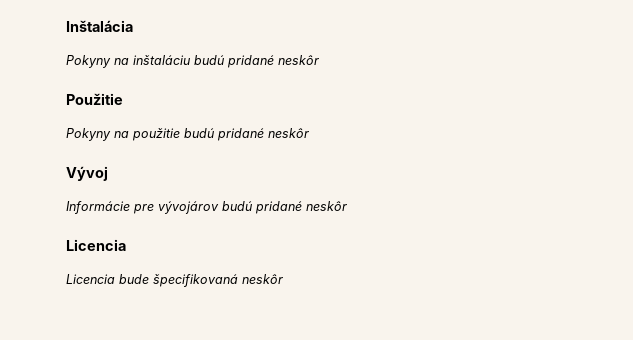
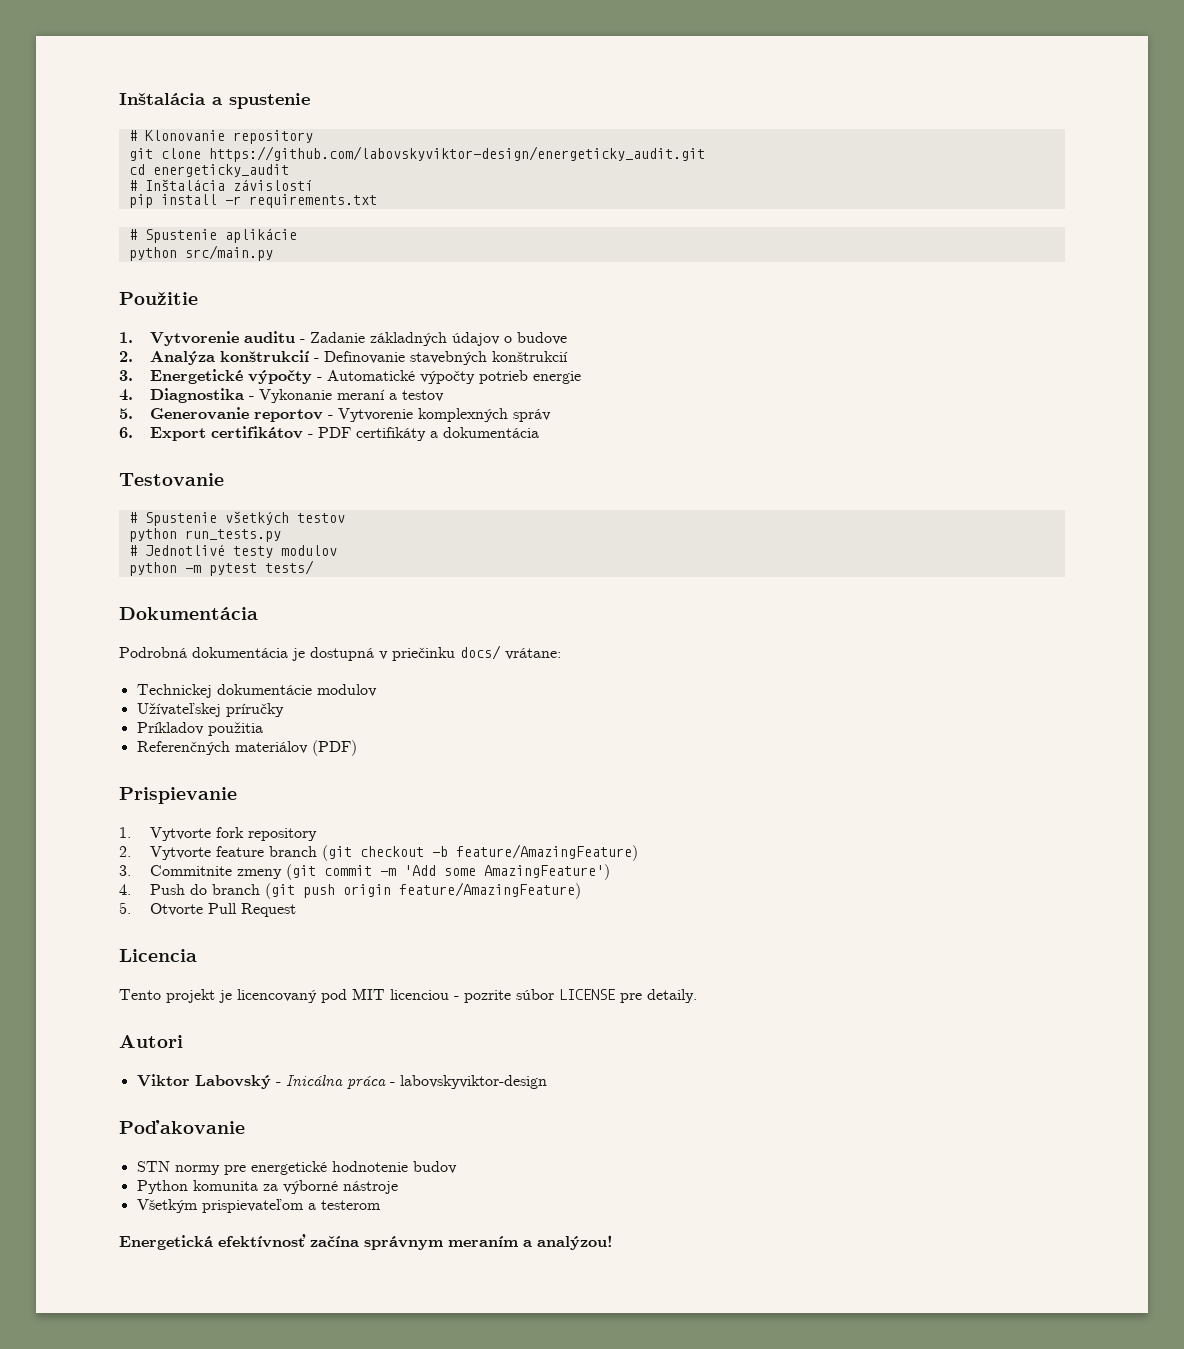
- Inštalácia
- Pokyny na inštaláciu budú pridané neskôr
+ Inštalácia a spustenie
+ # Klonovanie repository
+ git clone https://github.com/labovskyviktor-design/energeticky_audit.git
+ cd energeticky_audit
+ # Inštalácia závislostí
+ pip install -r requirements.txt
+ # Spustenie aplikácie
+ python src/main.py
  Použitie
- Pokyny na použitie budú pridané neskôr
- Vývoj
- Informácie pre vývojárov budú pridané neskôr
+ 1. Vytvorenie auditu - Zadanie základných údajov o budove
+ 2. Analýza konštrukcií - Definovanie stavebných konštrukcií
+ 3. Energetické výpočty - Automatické výpočty potrieb energie
+ 4. Diagnostika - Vykonanie meraní a testov
+ 5. Generovanie reportov - Vytvorenie komplexných správ
+ 6. Export certifikátov - PDF certifikáty a dokumentácia
+ Testovanie
+ # Spustenie všetkých testov
+ python run_tests.py
+ # Jednotlivé testy modulov
+ python -m pytest tests/
+ Dokumentácia
+ Podrobná dokumentácia je dostupná v priečinku docs/ vrátane:
+ Technickej dokumentácie modulov
+ Užívateľskej príručky
+ Príkladov použitia
+ Referenčných materiálov (PDF)
+ Prispievanie
+ 1. Vytvorte fork repository
+ 2. Vytvorte feature branch (git checkout -b feature/AmazingFeature)
+ 3. Commitnite zmeny (git commit -m 'Add some AmazingFeature')
+ 4. Push do branch (git push origin feature/AmazingFeature)
+ 5. Otvorte Pull Request
  Licencia
- Licencia bude špecifikovaná neskôr
+ Tento projekt je licencovaný pod MIT licenciou - pozrite súbor LICENSE pre detaily.
+ Autori
+ Viktor Labovský - Inicálna práca - labovskyviktor-design
+ Poďakovanie
+ STN normy pre energetické hodnotenie budov
+ Python komunita za výborné nástroje
+ Všetkým prispievateľom a testerom
+ Energetická efektívnosť začína správnym meraním a analýzou!

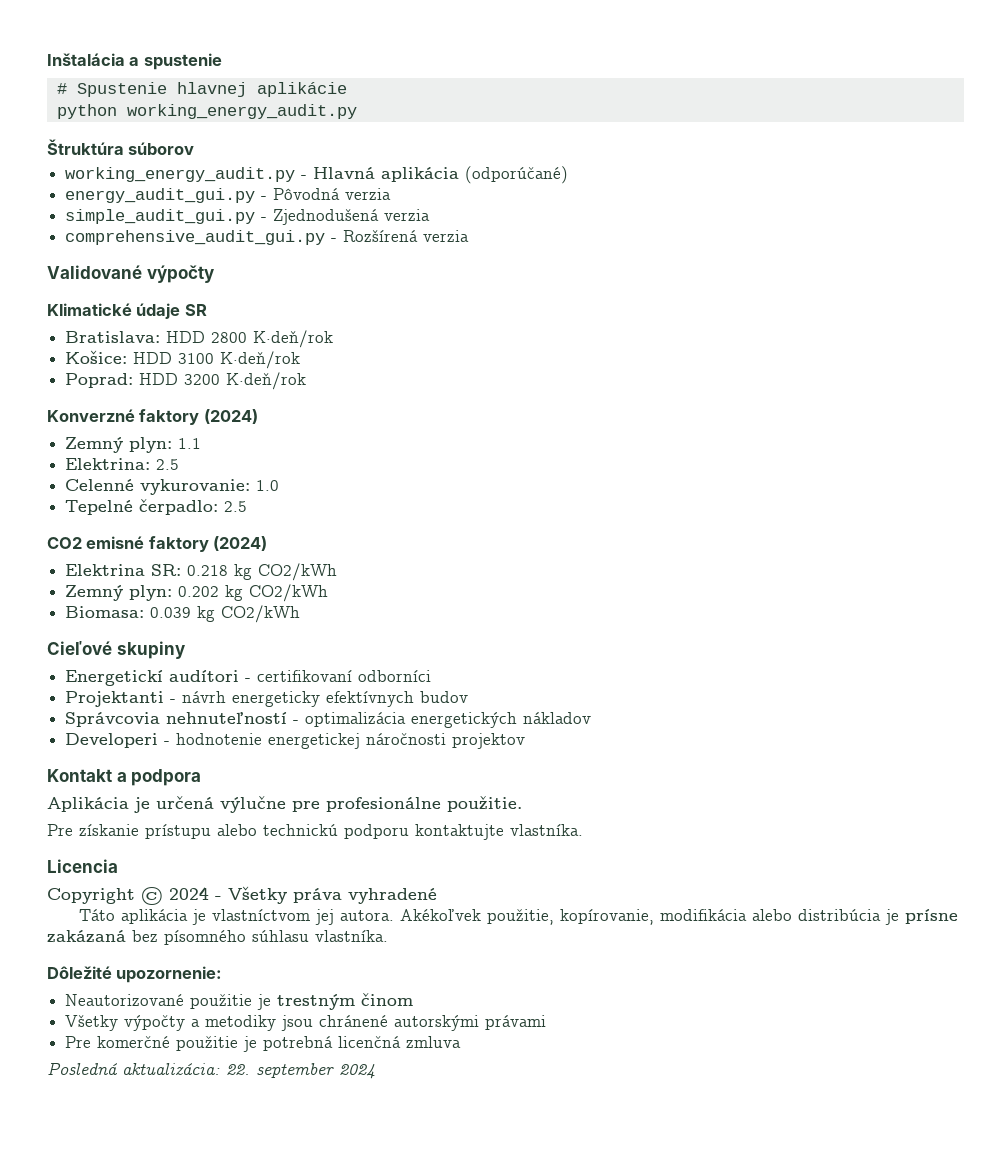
- # Klonovanie repository
- git clone https://github.com/labovskyviktor-design/energeticky_audit.git
- cd energeticky_audit
- # Inštalácia závislostí
- pip install -r requirements.txt
- # Spustenie aplikácie
+ # Spustenie hlavnej aplikácie
- python src/main.py
- Použitie
- 1. Vytvorenie auditu - Zadanie základných údajov o budove
- 2. Analýza konštrukcií - Definovanie stavebných konštrukcií
- 3. Energetické výpočty - Automatické výpočty potrieb energie
- 4. Diagnostika - Vykonanie meraní a testov
- 5. Generovanie reportov - Vytvorenie komplexných správ
- 6. Export certifikátov - PDF certifikáty a dokumentácia
- Testovanie
- # Spustenie všetkých testov
- python run_tests.py
- # Jednotlivé testy modulov
- python -m pytest tests/
- Dokumentácia
- Podrobná dokumentácia je dostupná v priečinku docs/ vrátane:
- Technickej dokumentácie modulov
- Užívateľskej príručky
- Príkladov použitia
- Referenčných materiálov (PDF)
- Prispievanie
- 1. Vytvorte fork repository
- 2. Vytvorte feature branch (git checkout -b feature/AmazingFeature)
- 3. Commitnite zmeny (git commit -m 'Add some AmazingFeature')
- 4. Push do branch (git push origin feature/AmazingFeature)
- 5. Otvorte Pull Request
+ python working_energy_audit.py
+ Štruktúra súborov
+ working_energy_audit.py - Hlavná aplikácia (odporúčané)
+ energy_audit_gui.py - Pôvodná verzia
+ simple_audit_gui.py - Zjednodušená verzia
+ comprehensive_audit_gui.py - Rozšírená verzia
+ Validované výpočty
+ Klimatické údaje SR
+ Bratislava: HDD 2800 K·deň/rok
+ Košice: HDD 3100 K·deň/rok
+ Poprad: HDD 3200 K·deň/rok
+ Konverzné faktory (2024)
+ Zemný plyn: 1.1
+ Elektrina: 2.5
+ Celenné vykurovanie: 1.0
+ Tepelné čerpadlo: 2.5
+ CO2 emisné faktory (2024)
+ Elektrina SR: 0.218 kg CO2/kWh
+ Zemný plyn: 0.202 kg CO2/kWh
+ Biomasa: 0.039 kg CO2/kWh
+ Cieľové skupiny
+ Energetickí audítori - certifikovaní odborníci
+ Projektanti - návrh energeticky efektívnych budov
+ Správcovia nehnuteľností - optimalizácia energetických nákladov
+ Developeri - hodnotenie energetickej náročnosti projektov
+ Kontakt a podpora
+ Aplikácia je určená výlučne pre profesionálne použitie.
+ Pre získanie prístupu alebo technickú podporu kontaktujte vlastníka.
  Licencia
- Tento projekt je licencovaný pod MIT licenciou - pozrite súbor LICENSE pre detaily.
- Autori
- Viktor Labovský - Inicálna práca - labovskyviktor-design
- Poďakovanie
- STN normy pre energetické hodnotenie budov
- Python komunita za výborné nástroje
- Všetkým prispievateľom a testerom
- Energetická efektívnosť začína správnym meraním a analýzou!
+ Copyright © 2024 - Všetky práva vyhradené
+ Táto aplikácia je vlastníctvom jej autora. Akékoľvek použitie, kopírovanie, modifikácia alebo distribúcia je prísne zakázaná bez písomného súhlasu vlastníka.
+ Dôležité upozornenie:
+ Neautorizované použitie je trestným činom
+ Všetky výpočty a metodiky jsou chránené autorskými právami
+ Pre komerčné použitie je potrebná licenčná zmluva
+ Posledná aktualizácia: 22. september 2024

